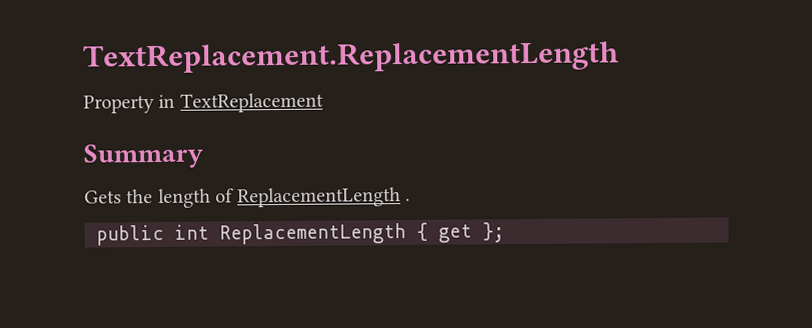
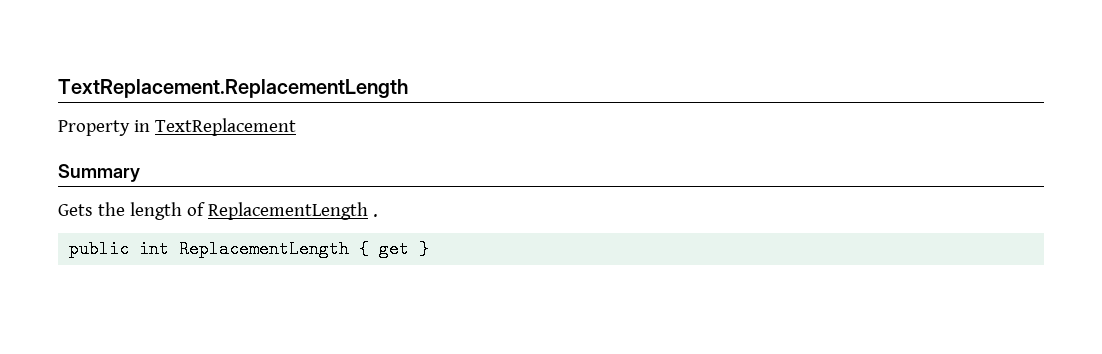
- public int ReplacementLength { get };
+ public int ReplacementLength { get }

